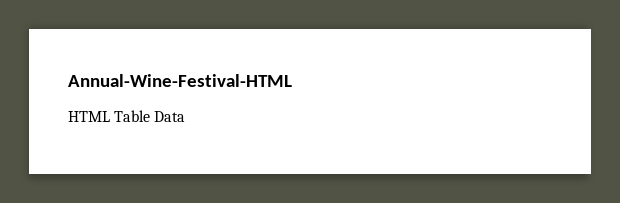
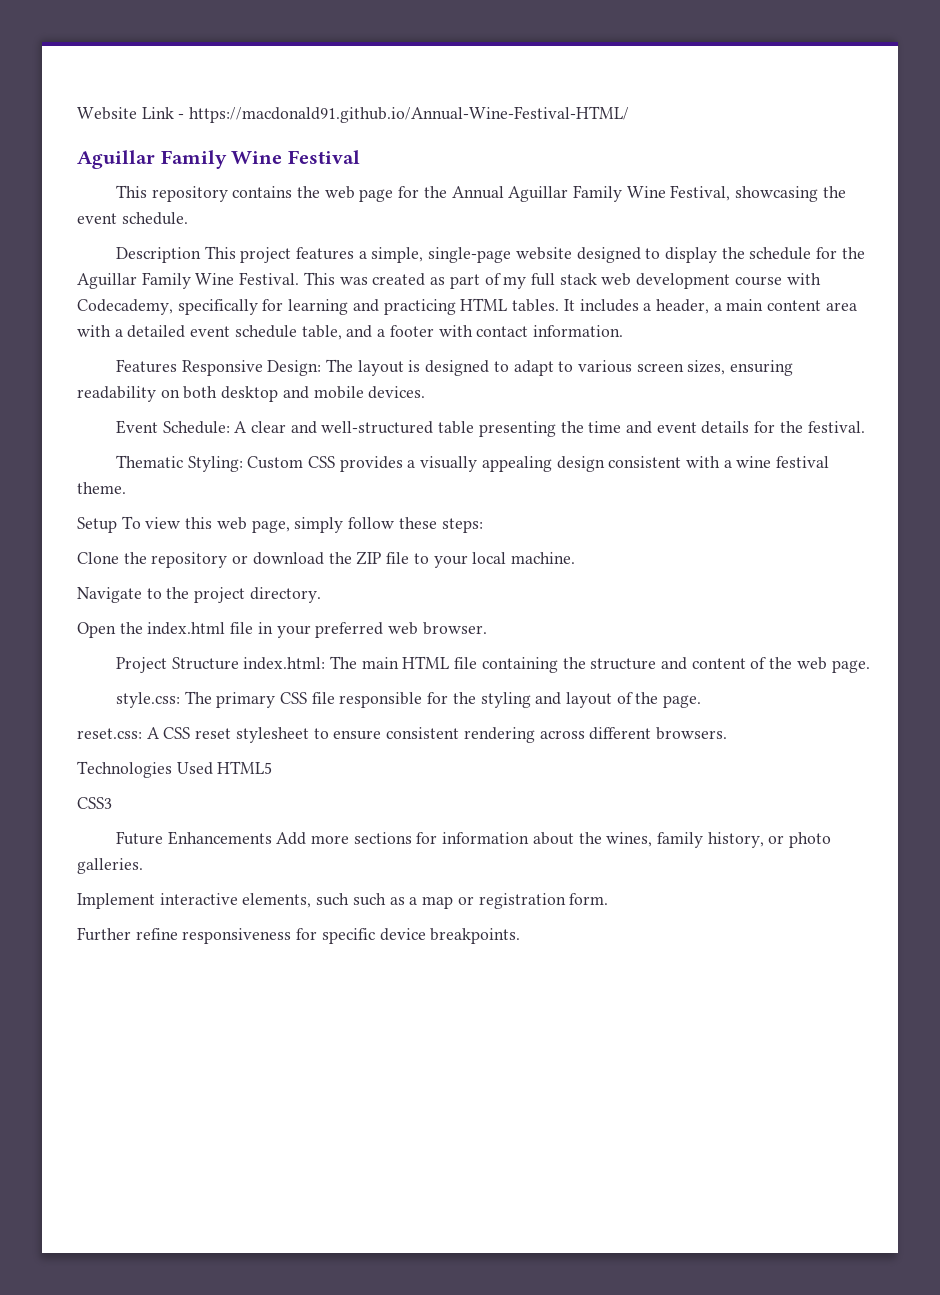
- Annual-Wine-Festival-HTML
- HTML Table Data
+ Website Link - https://macdonald91.github.io/Annual-Wine-Festival-HTML/
+ Aguillar Family Wine Festival
+ This repository contains the web page for the Annual Aguillar Family Wine Festival, showcasing the event schedule.
+ Description This project features a simple, single-page website designed to display the schedule for the Aguillar Family Wine Festival. This was created as part of my full stack web development course with Codecademy, specifically for learning and practicing HTML tables. It includes a header, a main content area with a detailed event schedule table, and a footer with contact information.
+ Features Responsive Design: The layout is designed to adapt to various screen sizes, ensuring readability on both desktop and mobile devices.
+ Event Schedule: A clear and well-structured table presenting the time and event details for the festival.
+ Thematic Styling: Custom CSS provides a visually appealing design consistent with a wine festival theme.
+ Setup To view this web page, simply follow these steps:
+ Clone the repository or download the ZIP file to your local machine.
+ Navigate to the project directory.
+ Open the index.html file in your preferred web browser.
+ Project Structure index.html: The main HTML file containing the structure and content of the web page.
+ style.css: The primary CSS file responsible for the styling and layout of the page.
+ reset.css: A CSS reset stylesheet to ensure consistent rendering across different browsers.
+ Technologies Used HTML5
+ CSS3
+ Future Enhancements Add more sections for information about the wines, family history, or photo galleries.
+ Implement interactive elements, such such as a map or registration form.
+ Further refine responsiveness for specific device breakpoints.

